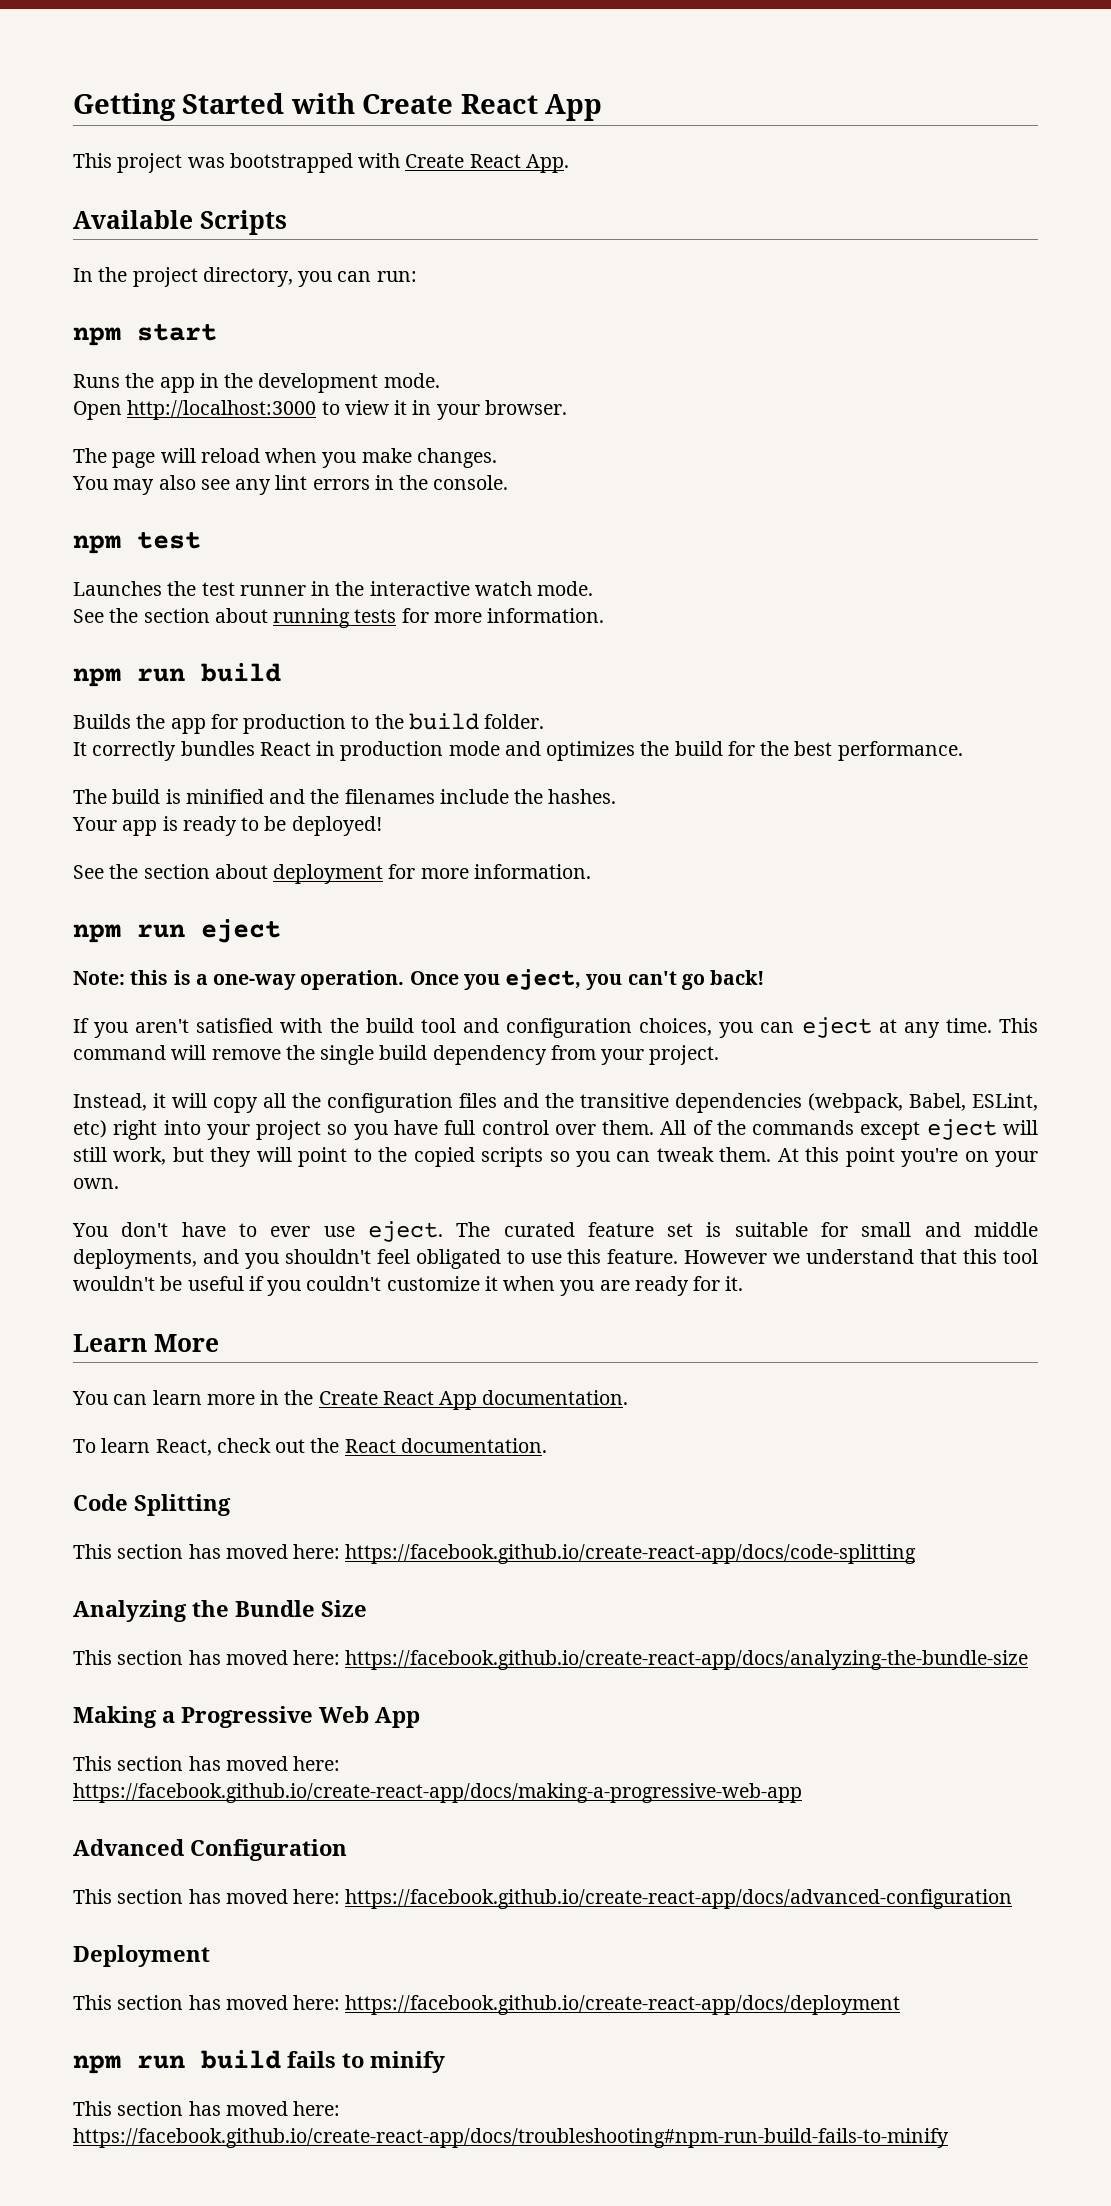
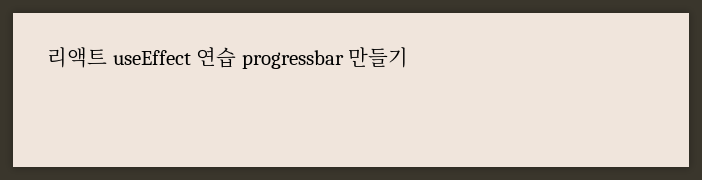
- Getting Started with Create React App
- This project was bootstrapped with Create React App.
- Available Scripts
- In the project directory, you can run:
- npm start
- Runs the app in the development mode.
- Open http://localhost:3000 to view it in your browser.
- The page will reload when you make changes.
- You may also see any lint errors in the console.
- npm test
- Launches the test runner in the interactive watch mode.
- See the section about running tests for more information.
- npm run build
- Builds the app for production to the build folder.
- It correctly bundles React in production mode and optimizes the build for the best performance.
- The build is minified and the filenames include the hashes.
- Your app is ready to be deployed!
- See the section about deployment for more information.
- npm run eject
- Note: this is a one-way operation. Once you eject, you can't go back!
- If you aren't satisfied with the build tool and configuration choices, you can eject at any time. This command will remove the single build dependency from your project.
- Instead, it will copy all the configuration files and the transitive dependencies (webpack, Babel, ESLint, etc) right into your project so you have full control over them. All of the commands except eject will still work, but they will point to the copied scripts so you can tweak them. At this point you're on your own.
- You don't have to ever use eject. The curated feature set is suitable for small and middle deployments, and you shouldn't feel obligated to use this feature. However we understand that this tool wouldn't be useful if you couldn't customize it when you are ready for it.
- Learn More
- You can learn more in the Create React App documentation.
- To learn React, check out the React documentation.
- Code Splitting
- This section has moved here: https://facebook.github.io/create-react-app/docs/code-splitting
- Analyzing the Bundle Size
- This section has moved here: https://facebook.github.io/create-react-app/docs/analyzing-the-bundle-size
- Making a Progressive Web App
- This section has moved here: https://facebook.github.io/create-react-app/docs/making-a-progressive-web-app
- Advanced Configuration
- This section has moved here: https://facebook.github.io/create-react-app/docs/advanced-configuration
- Deployment
- This section has moved here: https://facebook.github.io/create-react-app/docs/deployment
- npm run build fails to minify
- This section has moved here: https://facebook.github.io/create-react-app/docs/troubleshooting#npm-run-build-fails-to-minify
+ 리액트 useEffect 연습 progressbar 만들기

